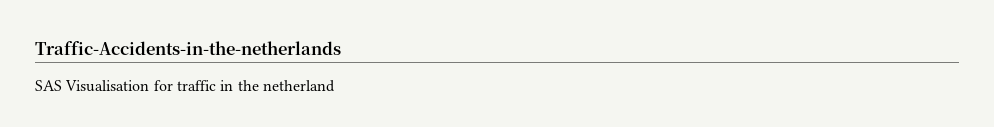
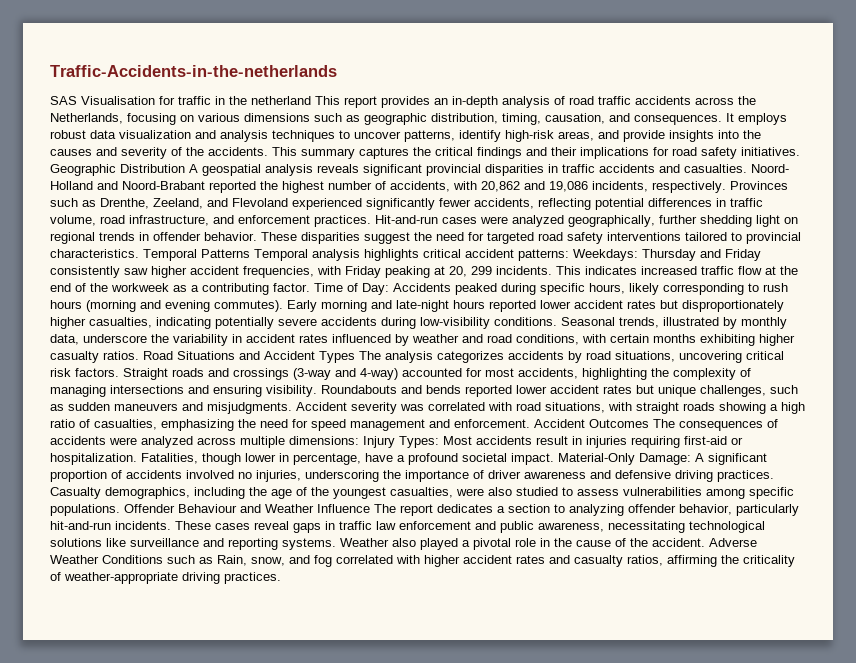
- SAS Visualisation for traffic in the netherland
+ SAS Visualisation for traffic in the netherland This report provides an in-depth analysis of road traffic accidents across the Netherlands, focusing on various dimensions such as geographic distribution, timing, causation, and consequences. It employs robust data visualization and analysis techniques to uncover patterns, identify high-risk areas, and provide insights into the causes and severity of the accidents. This summary captures the critical findings and their implications for road safety initiatives. Geographic Distribution A geospatial analysis reveals significant provincial disparities in traffic accidents and casualties. Noord- Holland and Noord-Brabant reported the highest number of accidents, with 20,862 and 19,086 incidents, respectively. Provinces such as Drenthe, Zeeland, and Flevoland experienced significantly fewer accidents, reflecting potential differences in traffic volume, road infrastructure, and enforcement practices. Hit-and-run cases were analyzed geographically, further shedding light on regional trends in offender behavior. These disparities suggest the need for targeted road safety interventions tailored to provincial characteristics. Temporal Patterns Temporal analysis highlights critical accident patterns: Weekdays: Thursday and Friday consistently saw higher accident frequencies, with Friday peaking at 20, 299 incidents. This indicates increased traffic flow at the end of the workweek as a contributing factor. Time of Day: Accidents peaked during specific hours, likely corresponding to rush hours (morning and evening commutes). Early morning and late-night hours reported lower accident rates but disproportionately higher casualties, indicating potentially severe accidents during low-visibility conditions. Seasonal trends, illustrated by monthly data, underscore the variability in accident rates influenced by weather and road conditions, with certain months exhibiting higher casualty ratios. Road Situations and Accident Types The analysis categorizes accidents by road situations, uncovering critical risk factors. Straight roads and crossings (3-way and 4-way) accounted for most accidents, highlighting the complexity of managing intersections and ensuring visibility. Roundabouts and bends reported lower accident rates but unique challenges, such as sudden maneuvers and misjudgments. Accident severity was correlated with road situations, with straight roads showing a high ratio of casualties, emphasizing the need for speed management and enforcement. Accident Outcomes The consequences of accidents were analyzed across multiple dimensions: Injury Types: Most accidents result in injuries requiring first-aid or hospitalization. Fatalities, though lower in percentage, have a profound societal impact. Material-Only Damage: A significant proportion of accidents involved no injuries, underscoring the importance of driver awareness and defensive driving practices. Casualty demographics, including the age of the youngest casualties, were also studied to assess vulnerabilities among specific populations. Offender Behaviour and Weather Influence The report dedicates a section to analyzing offender behavior, particularly hit-and-run incidents. These cases reveal gaps in traffic law enforcement and public awareness, necessitating technological solutions like surveillance and reporting systems. Weather also played a pivotal role in the cause of the accident. Adverse Weather Conditions such as Rain, snow, and fog correlated with higher accident rates and casualty ratios, affirming the criticality of weather-appropriate driving practices.

